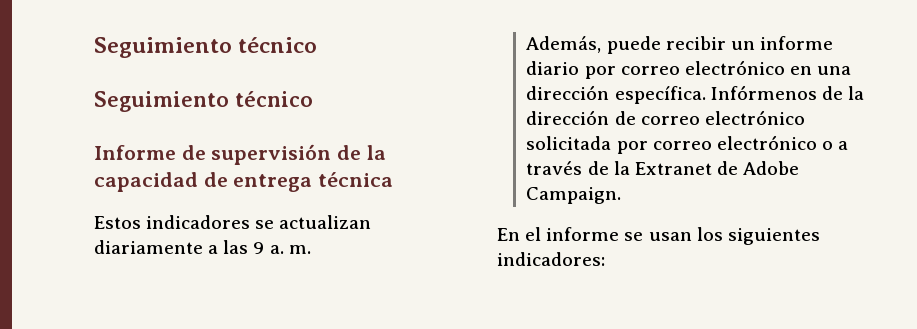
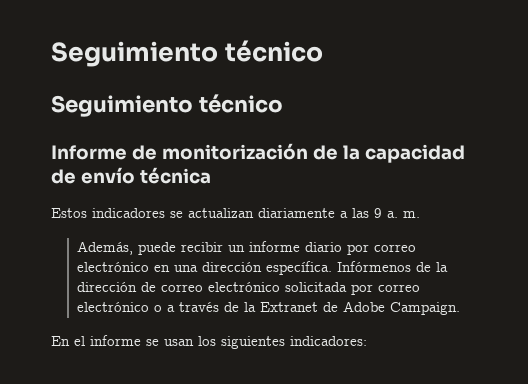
- Informe de supervisión de la capacidad de entrega técnica
+ Informe de monitorización de la capacidad de envío técnica

